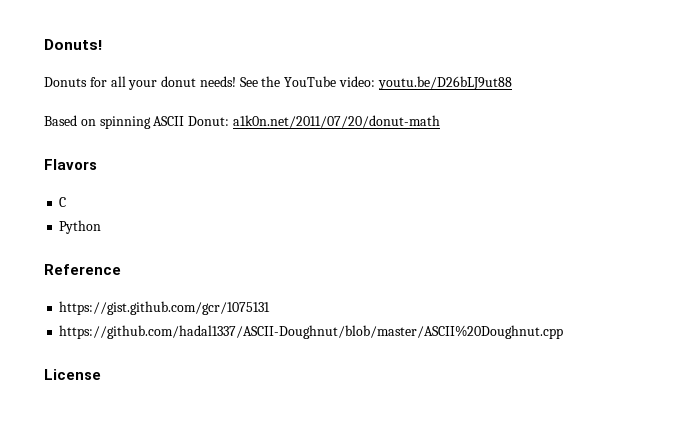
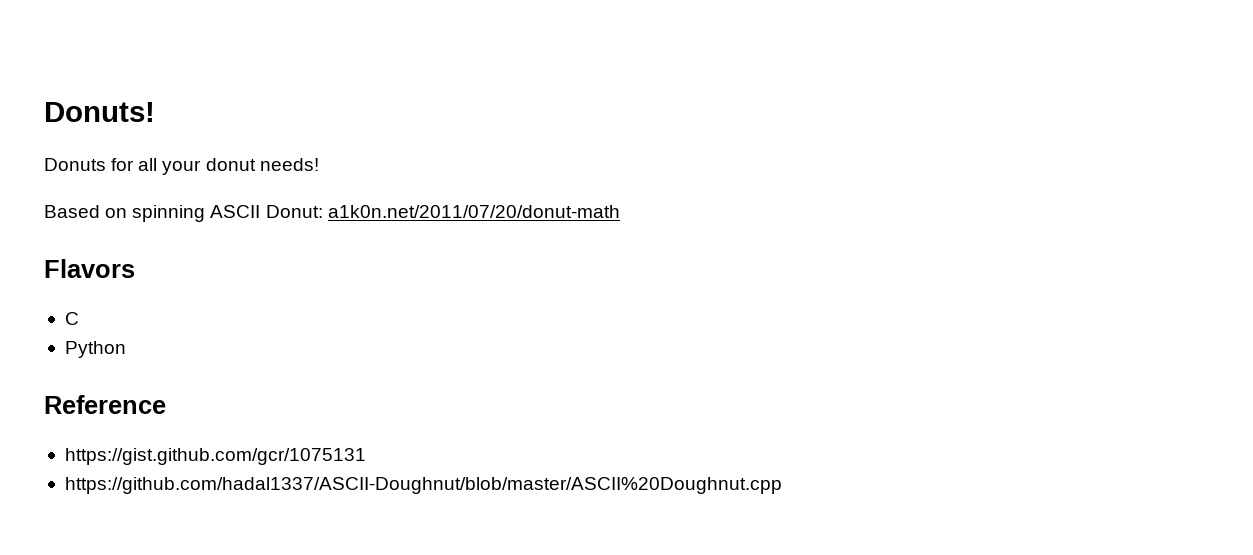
- See the YouTube video: youtu.be/D26bLJ9ut88
- License

